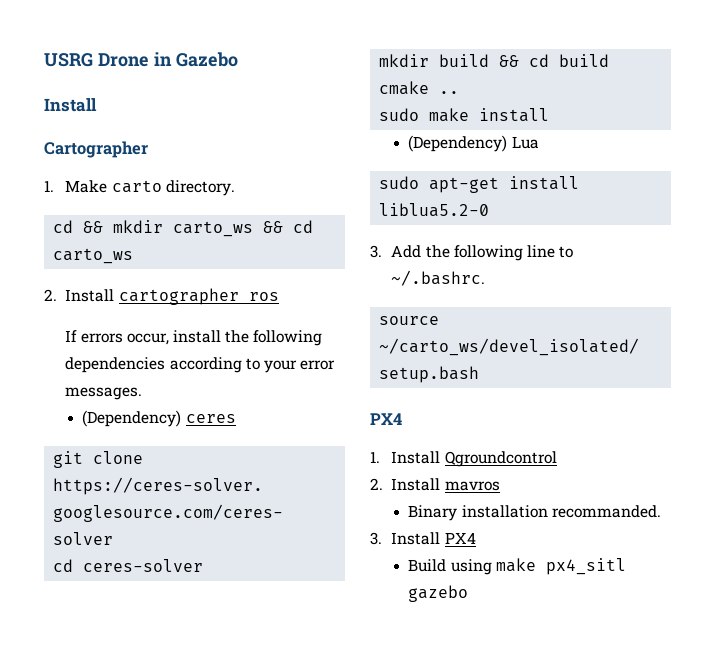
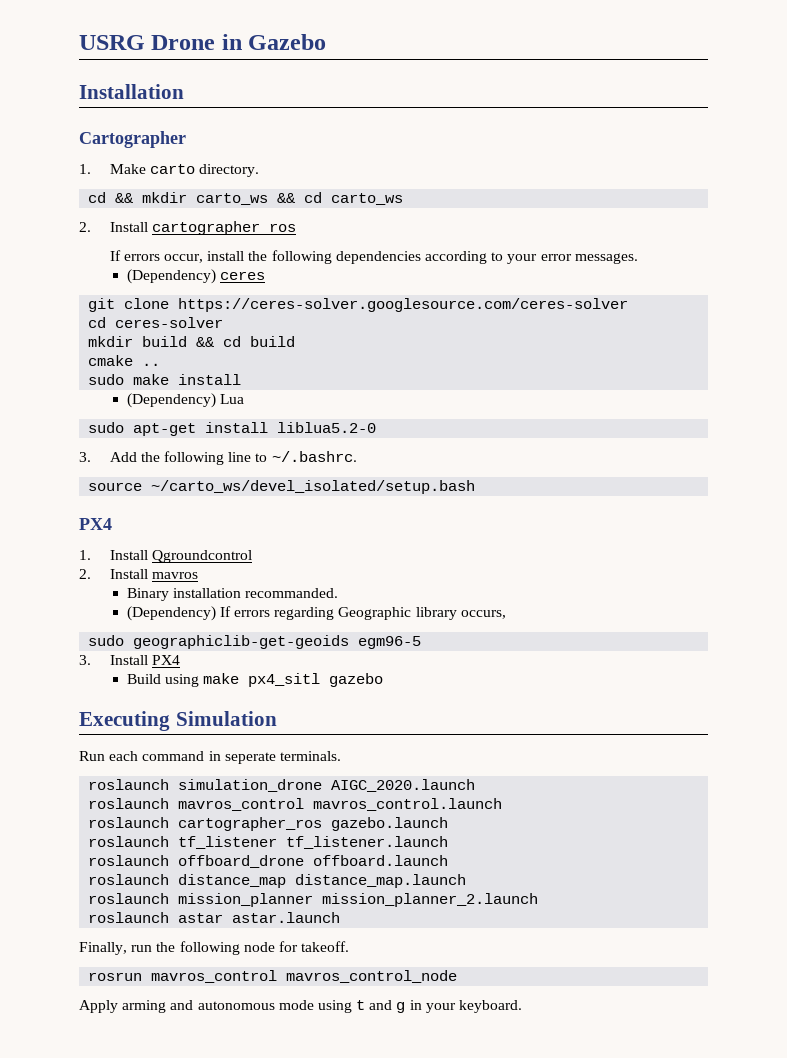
  USRG Drone in Gazebo
- Install
+ Installation
+ (Dependency) If errors regarding Geographic library occurs,
+ sudo geographiclib-get-geoids egm96-5
+ Executing Simulation
+ Run each command in seperate terminals.
+ roslaunch simulation_drone AIGC_2020.launch
+ roslaunch mavros_control mavros_control.launch
+ roslaunch cartographer_ros gazebo.launch
+ roslaunch tf_listener tf_listener.launch
+ roslaunch offboard_drone offboard.launch
+ roslaunch distance_map distance_map.launch
+ roslaunch mission_planner mission_planner_2.launch
+ roslaunch astar astar.launch
+ Finally, run the following node for takeoff.
+ rosrun mavros_control mavros_control_node
+ Apply arming and autonomous mode using t and g in your keyboard.

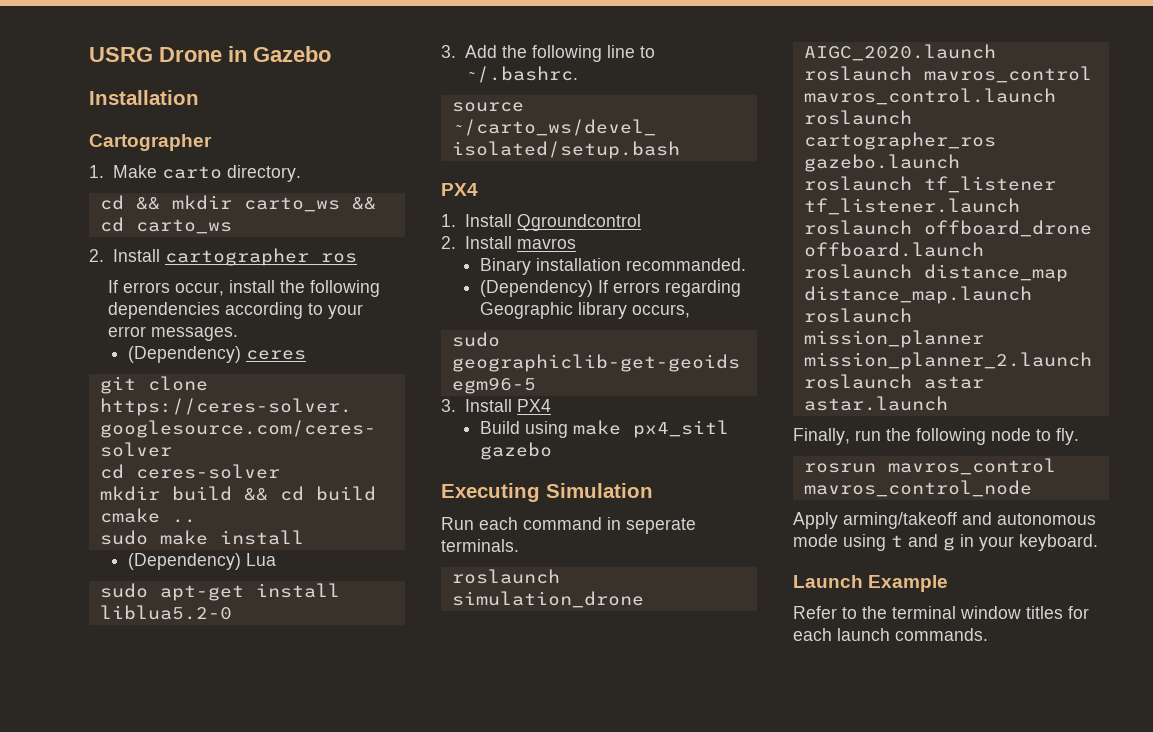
- Finally, run the following node for takeoff.
+ Finally, run the following node to fly.
- Apply arming and autonomous mode using t and g in your keyboard.
+ Apply arming/takeoff and autonomous mode using t and g in your keyboard.
+ Launch Example
+ Refer to the terminal window titles for each launch commands.

